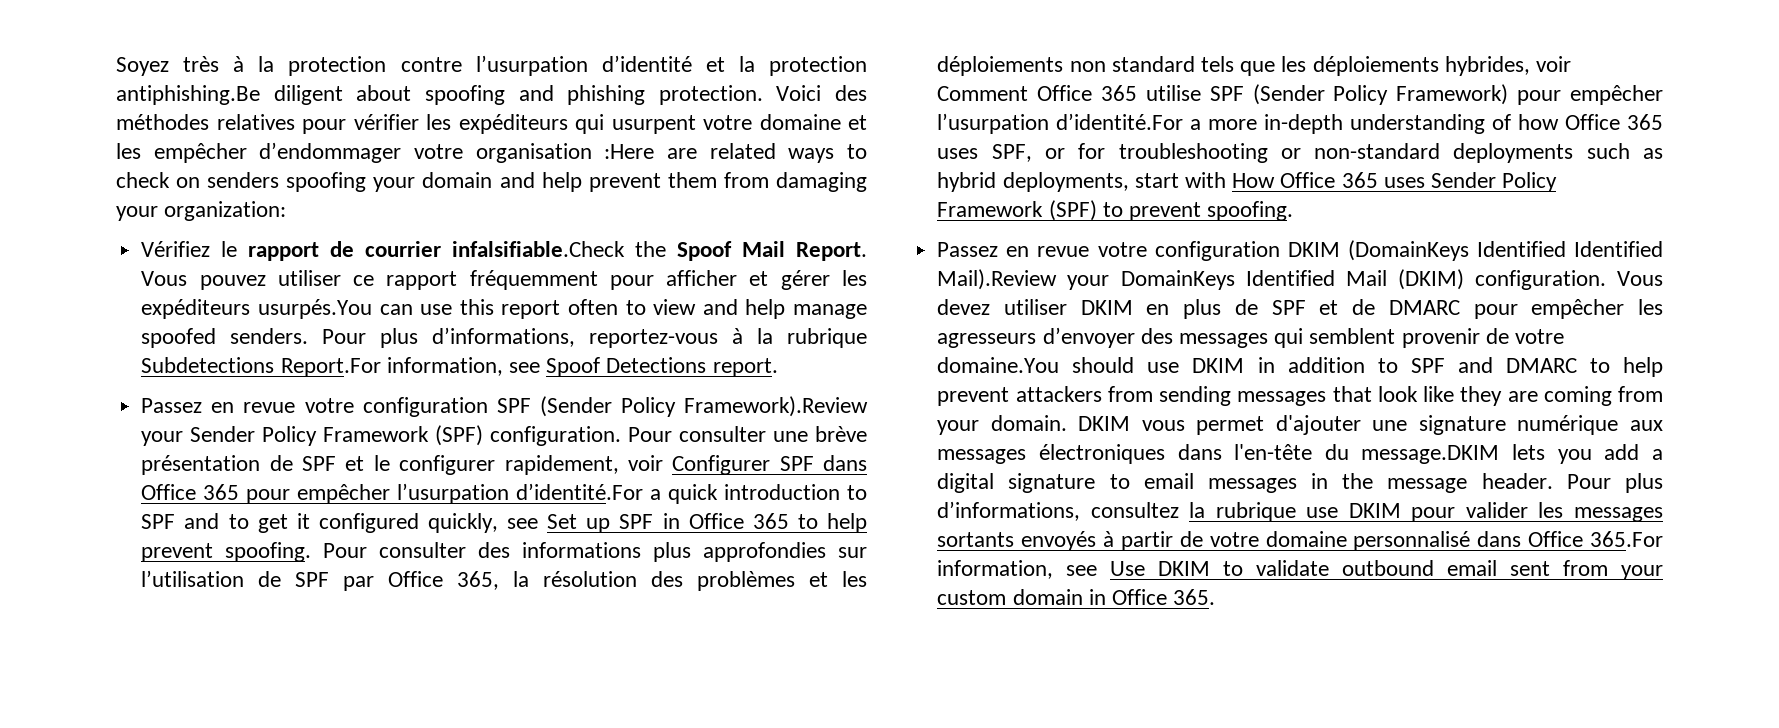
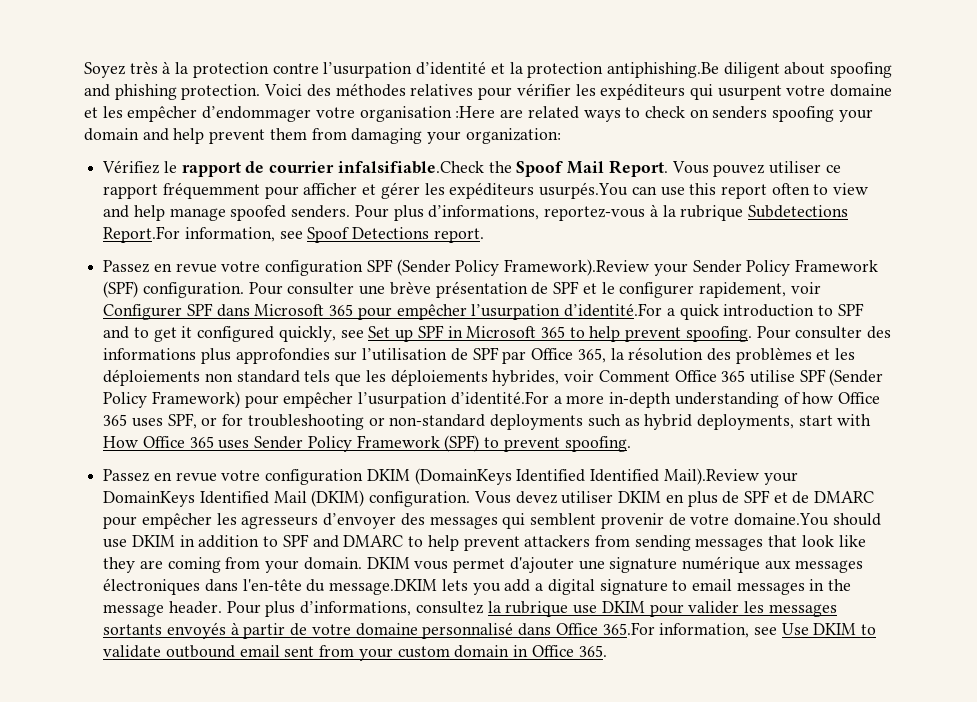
- Pour consulter une brève présentation de SPF et le configurer rapidement, voir Configurer SPF dans Office 365 pour empêcher l’usurpation d’identité.For a quick introduction to SPF and to get it configured quickly, see Set up SPF in Office 365 to help prevent spoofing.
+ Pour consulter une brève présentation de SPF et le configurer rapidement, voir Configurer SPF dans Microsoft 365 pour empêcher l’usurpation d’identité.For a quick introduction to SPF and to get it configured quickly, see Set up SPF in Microsoft 365 to help prevent spoofing.

